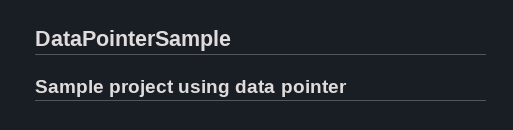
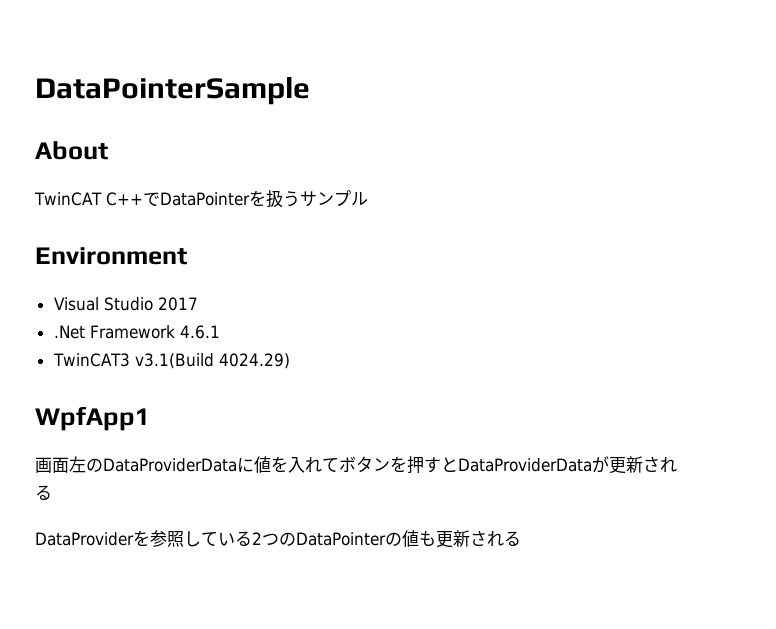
- Sample project using data pointer
+ About
+ TwinCAT C++でDataPointerを扱うサンプル
+ Environment
+ Visual Studio 2017
+ .Net Framework 4.6.1
+ TwinCAT3 v3.1(Build 4024.29)
+ WpfApp1
+ 画面左のDataProviderDataに値を入れてボタンを押すとDataProviderDataが更新される
+ DataProviderを参照している2つのDataPointerの値も更新される

